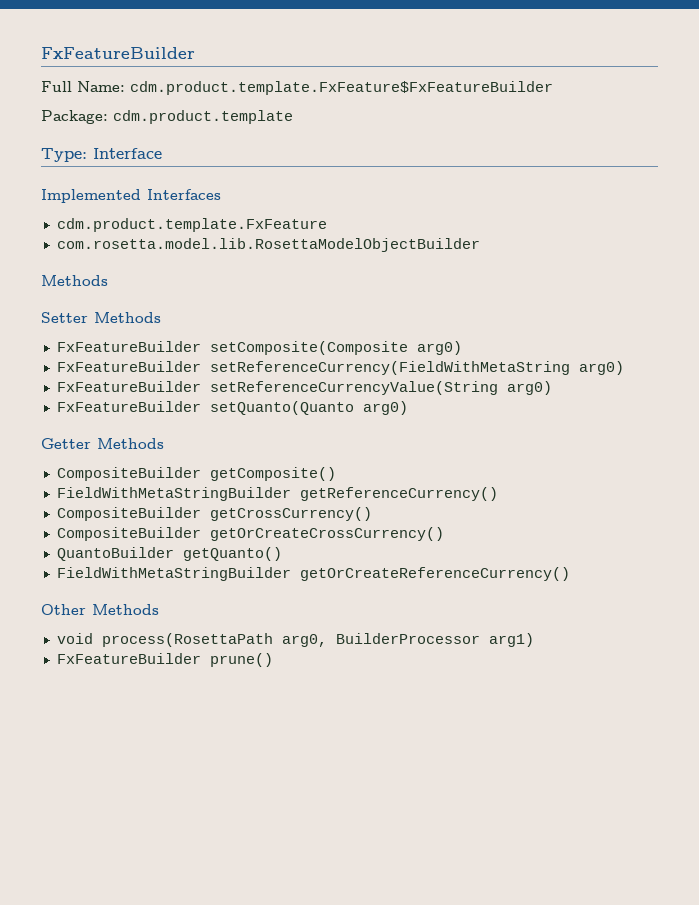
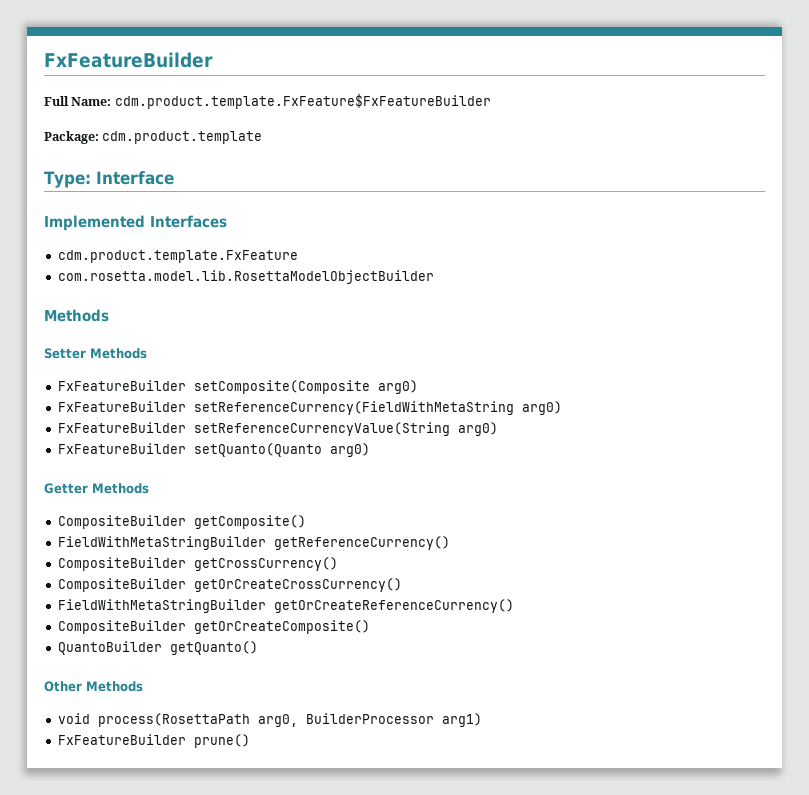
+ FieldWithMetaStringBuilder getOrCreateReferenceCurrency()
+ CompositeBuilder getOrCreateComposite()
- FieldWithMetaStringBuilder getOrCreateReferenceCurrency()

